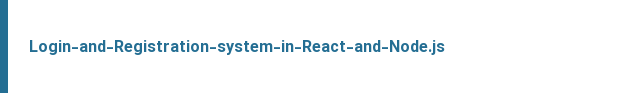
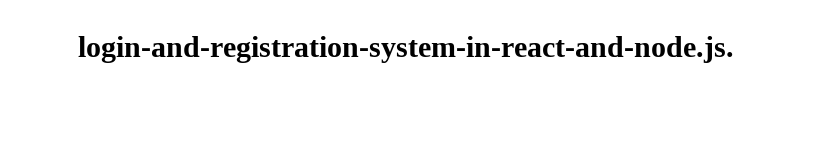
- Login-and-Registration-system-in-React-and-Node.js
+ login-and-registration-system-in-react-and-node.js.

